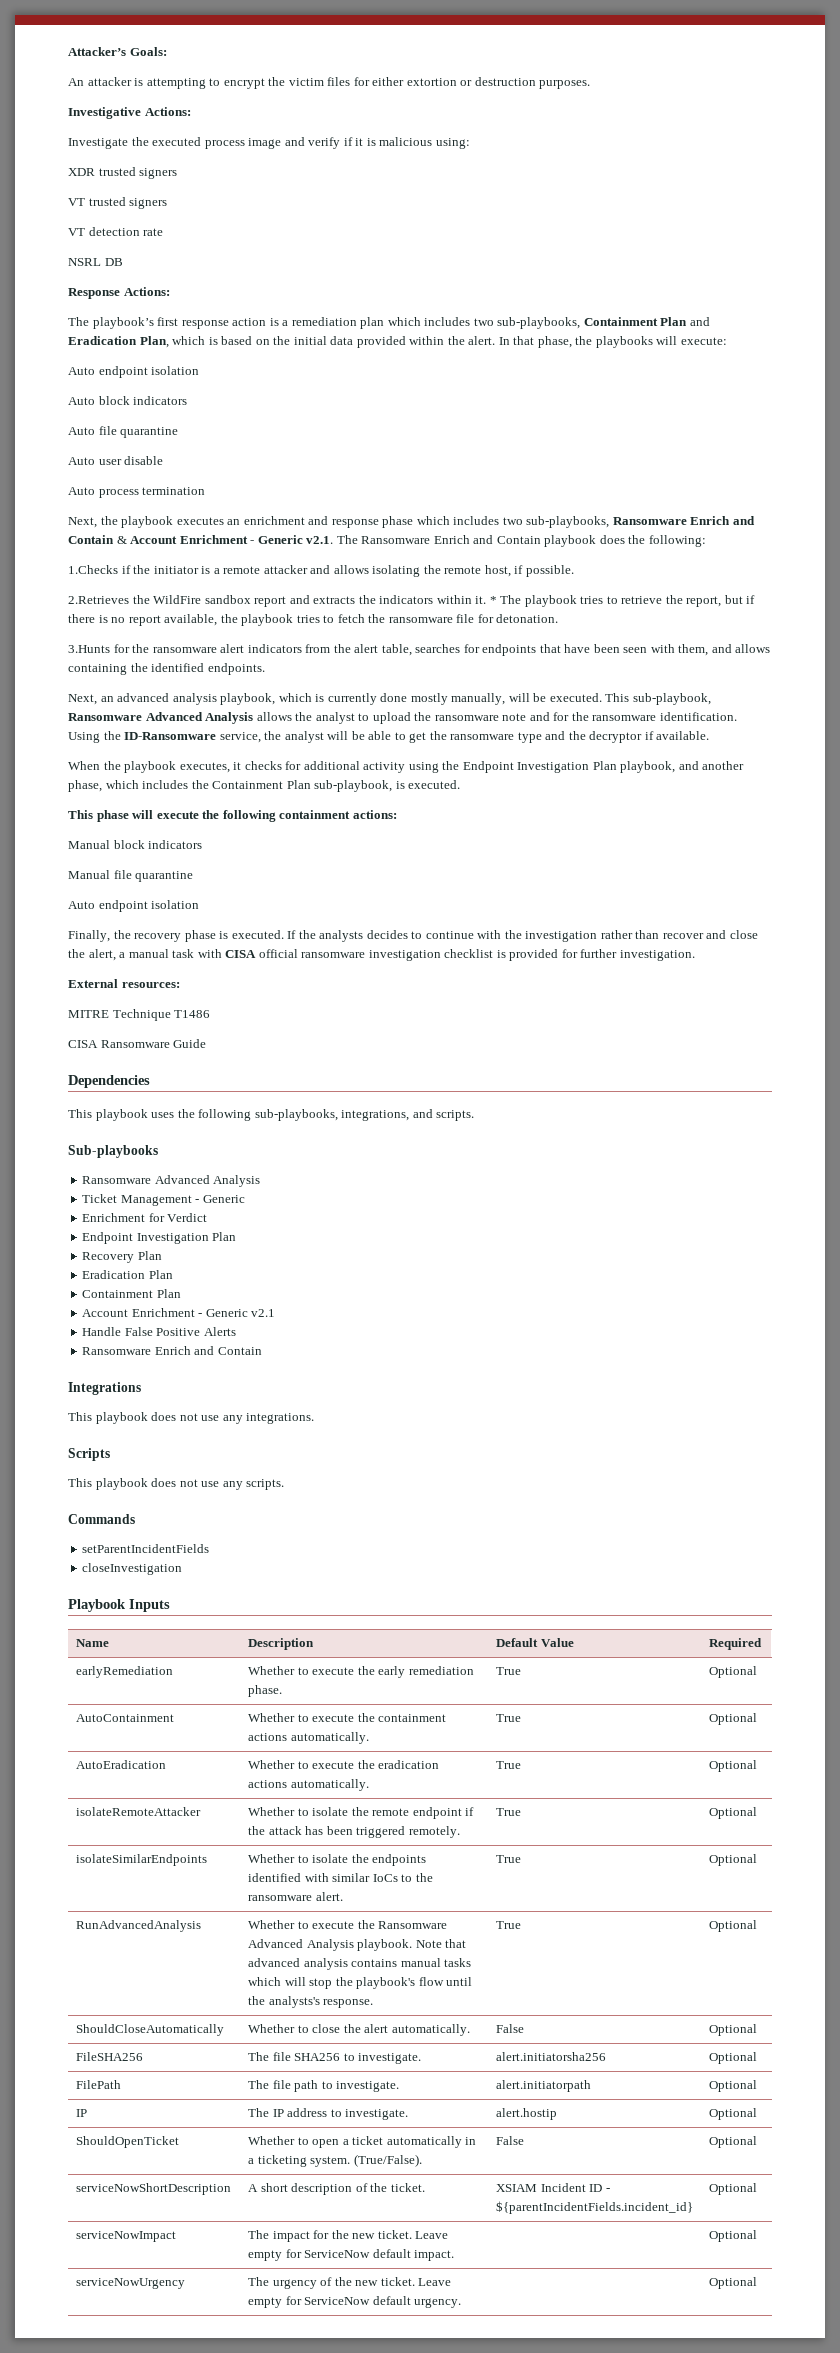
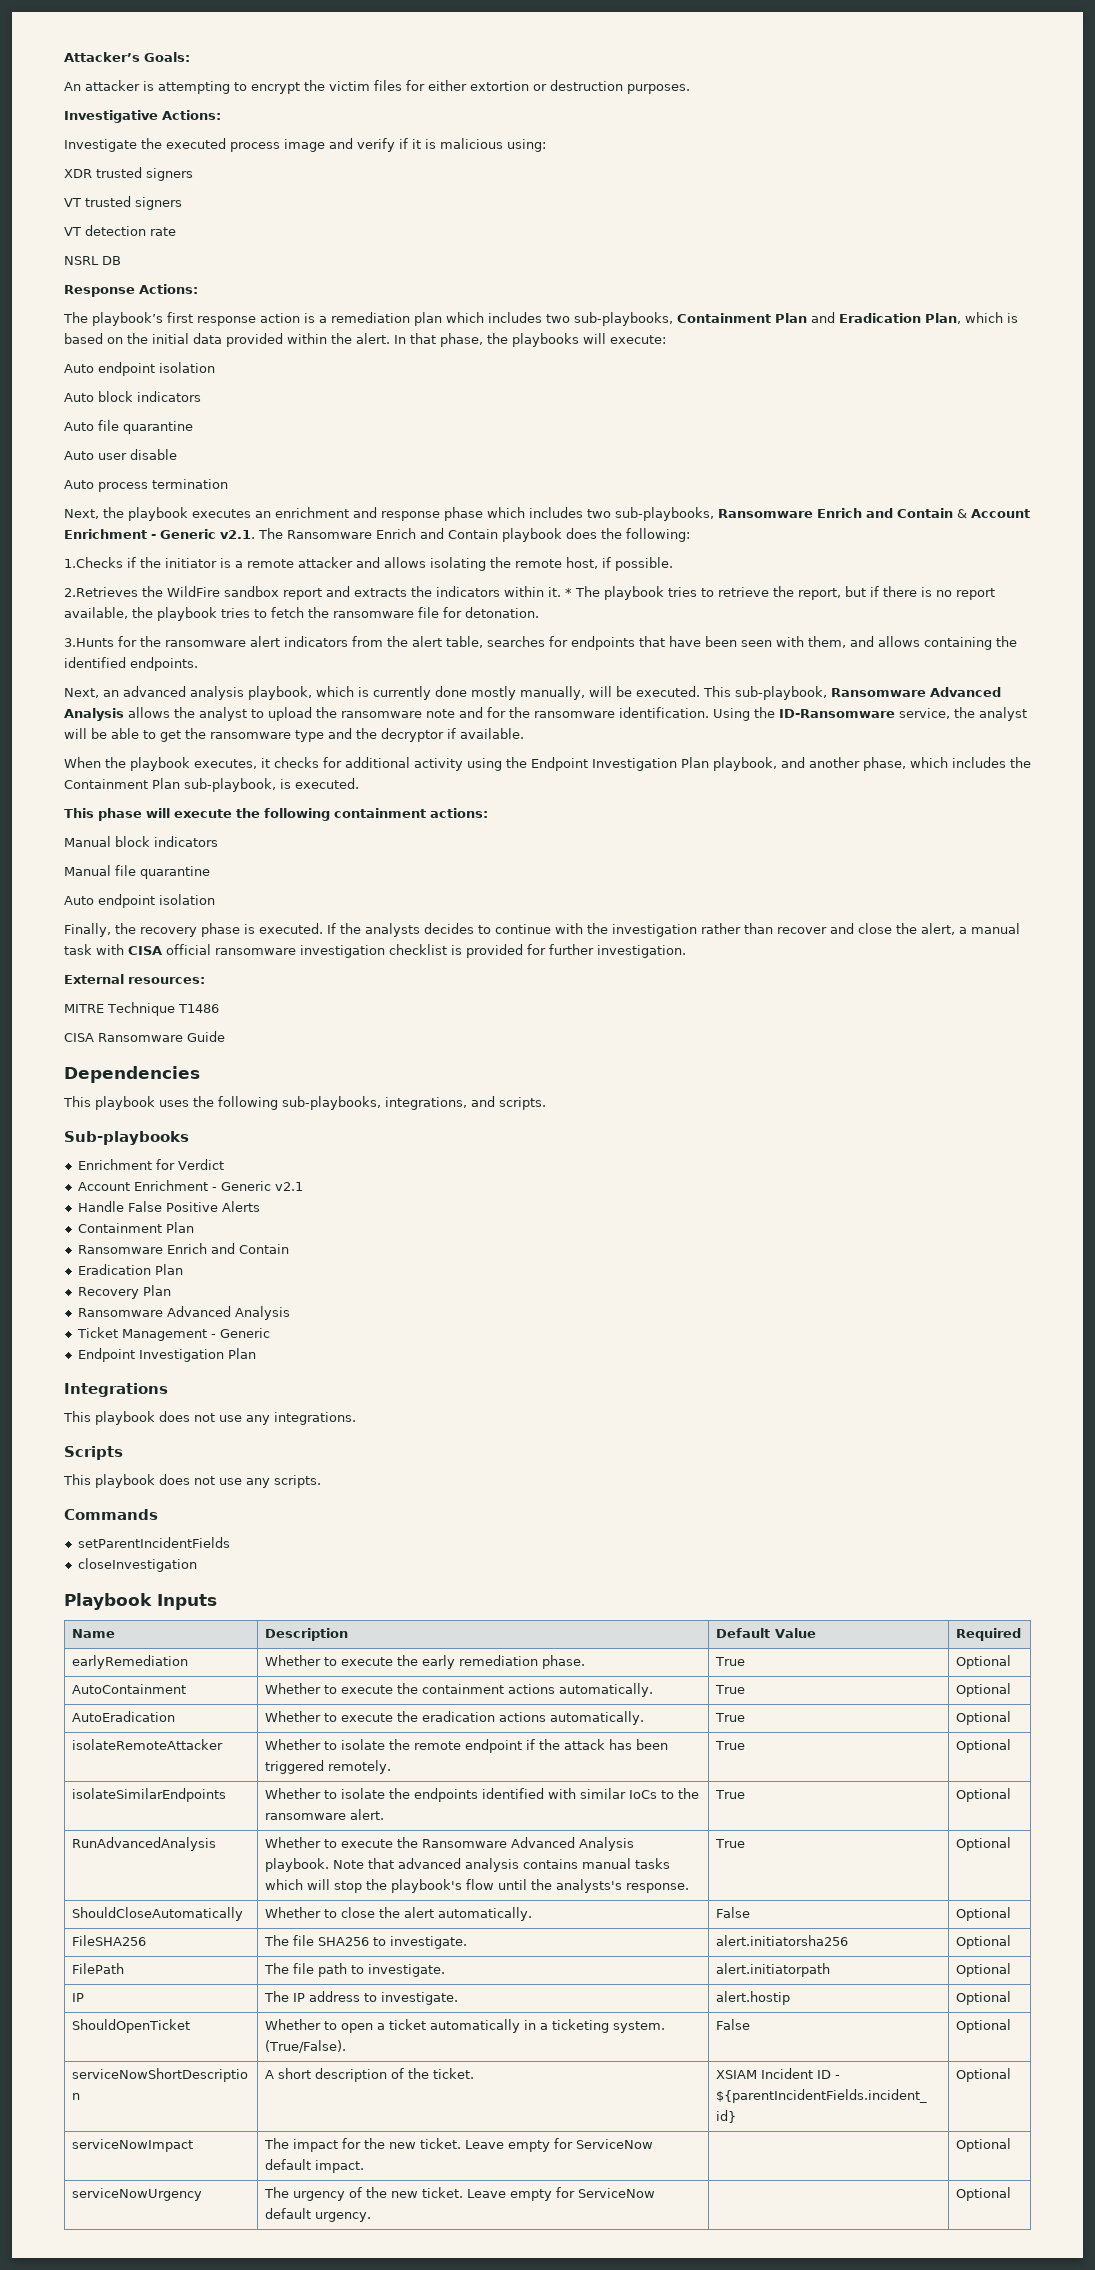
  Sub-playbooks
- Ransomware Advanced Analysis
- Ticket Management - Generic
  Enrichment for Verdict
- Endpoint Investigation Plan
- Recovery Plan
- Eradication Plan
- Containment Plan
  Handle False Positive Alerts
+ Containment Plan
  Ransomware Enrich and Contain
+ Eradication Plan
+ Recovery Plan
+ Ransomware Advanced Analysis
+ Ticket Management - Generic
+ Endpoint Investigation Plan

